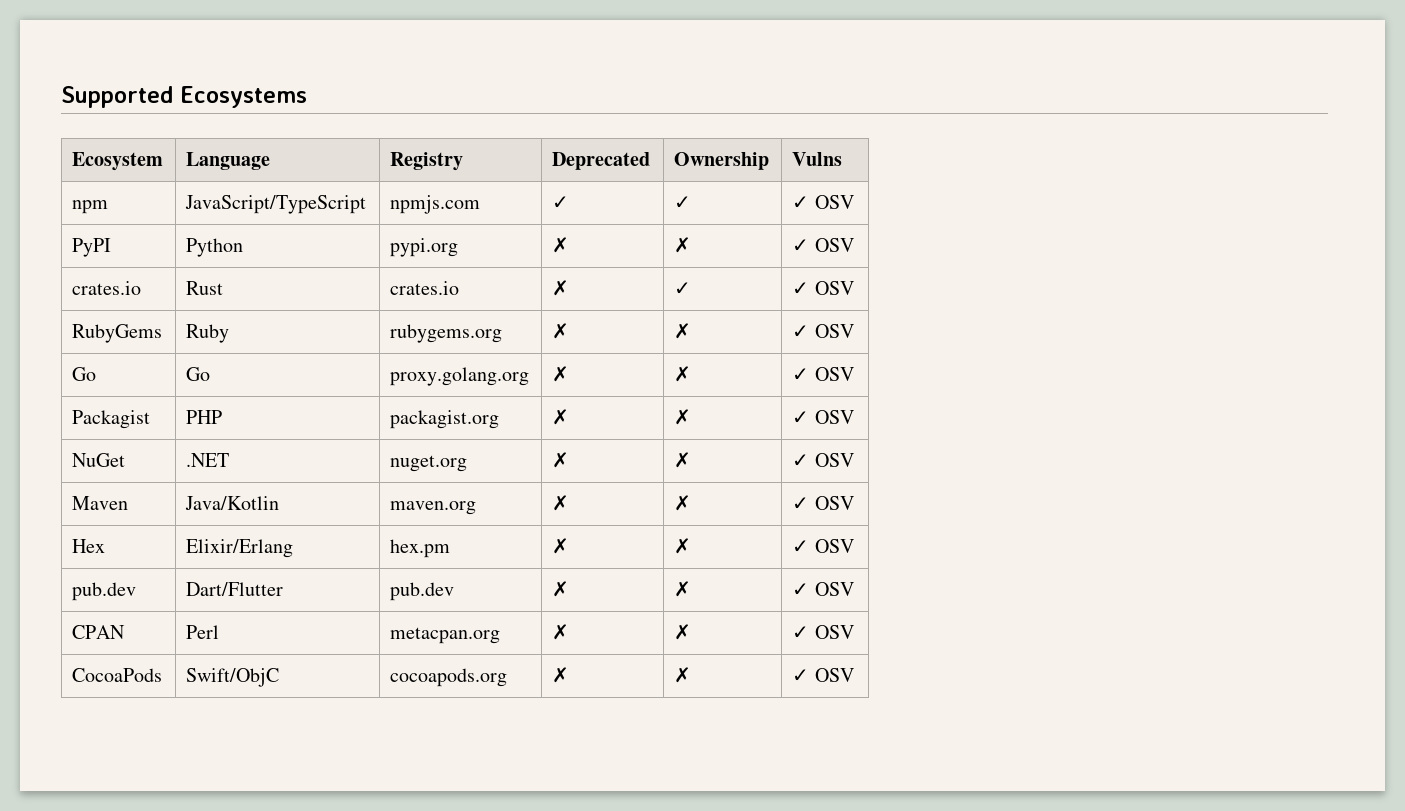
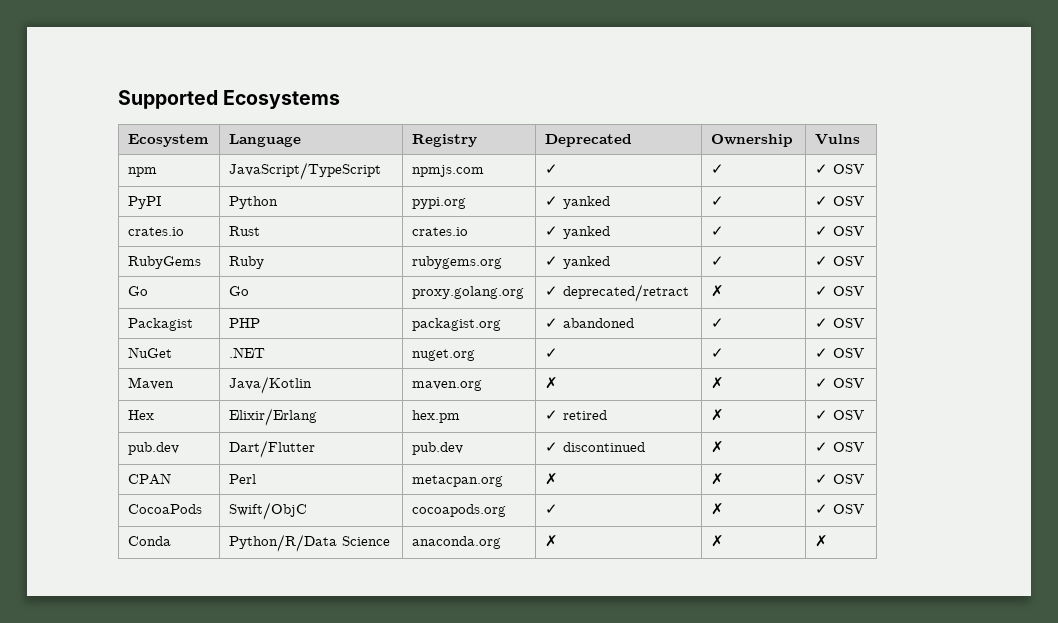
- PyPI | Python | pypi.org | ✗ | ✗ | ✓ OSV
+ PyPI | Python | pypi.org | ✓ yanked | ✓ | ✓ OSV
- crates.io | Rust | crates.io | ✗ | ✓ | ✓ OSV
+ crates.io | Rust | crates.io | ✓ yanked | ✓ | ✓ OSV
- RubyGems | Ruby | rubygems.org | ✗ | ✗ | ✓ OSV
+ RubyGems | Ruby | rubygems.org | ✓ yanked | ✓ | ✓ OSV
- Go | Go | proxy.golang.org | ✗ | ✗ | ✓ OSV
+ Go | Go | proxy.golang.org | ✓ deprecated/retract | ✗ | ✓ OSV
- Packagist | PHP | packagist.org | ✗ | ✗ | ✓ OSV
+ Packagist | PHP | packagist.org | ✓ abandoned | ✓ | ✓ OSV
- NuGet | .NET | nuget.org | ✗ | ✗ | ✓ OSV
+ NuGet | .NET | nuget.org | ✓ | ✓ | ✓ OSV
- Hex | Elixir/Erlang | hex.pm | ✗ | ✗ | ✓ OSV
+ Hex | Elixir/Erlang | hex.pm | ✓ retired | ✗ | ✓ OSV
- pub.dev | Dart/Flutter | pub.dev | ✗ | ✗ | ✓ OSV
+ pub.dev | Dart/Flutter | pub.dev | ✓ discontinued | ✗ | ✓ OSV
- CocoaPods | Swift/ObjC | cocoapods.org | ✗ | ✗ | ✓ OSV
+ CocoaPods | Swift/ObjC | cocoapods.org | ✓ | ✗ | ✓ OSV
+ Conda | Python/R/Data Science | anaconda.org | ✗ | ✗ | ✗

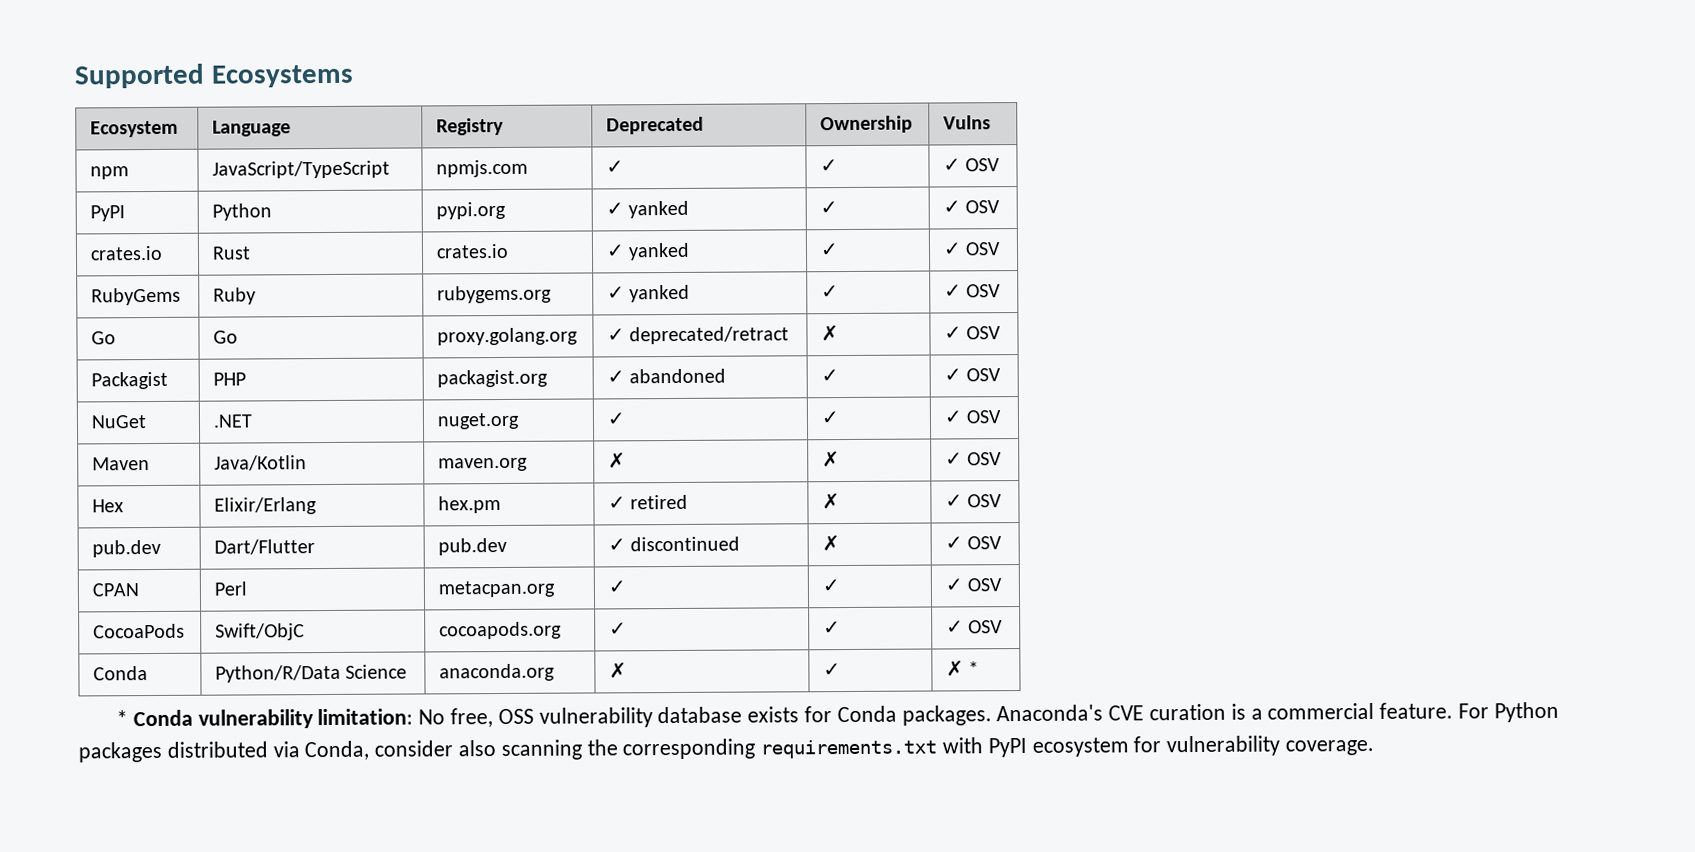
- CPAN | Perl | metacpan.org | ✗ | ✗ | ✓ OSV
+ CPAN | Perl | metacpan.org | ✓ | ✓ | ✓ OSV
- CocoaPods | Swift/ObjC | cocoapods.org | ✓ | ✗ | ✓ OSV
+ CocoaPods | Swift/ObjC | cocoapods.org | ✓ | ✓ | ✓ OSV
- Conda | Python/R/Data Science | anaconda.org | ✗ | ✗ | ✗
+ Conda | Python/R/Data Science | anaconda.org | ✗ | ✓ | ✗ *
+ * Conda vulnerability limitation: No free, OSS vulnerability database exists for Conda packages. Anaconda's CVE curation is a commercial feature. For Python packages distributed via Conda, consider also scanning the corresponding requirements.txt with PyPI ecosystem for vulnerability coverage.

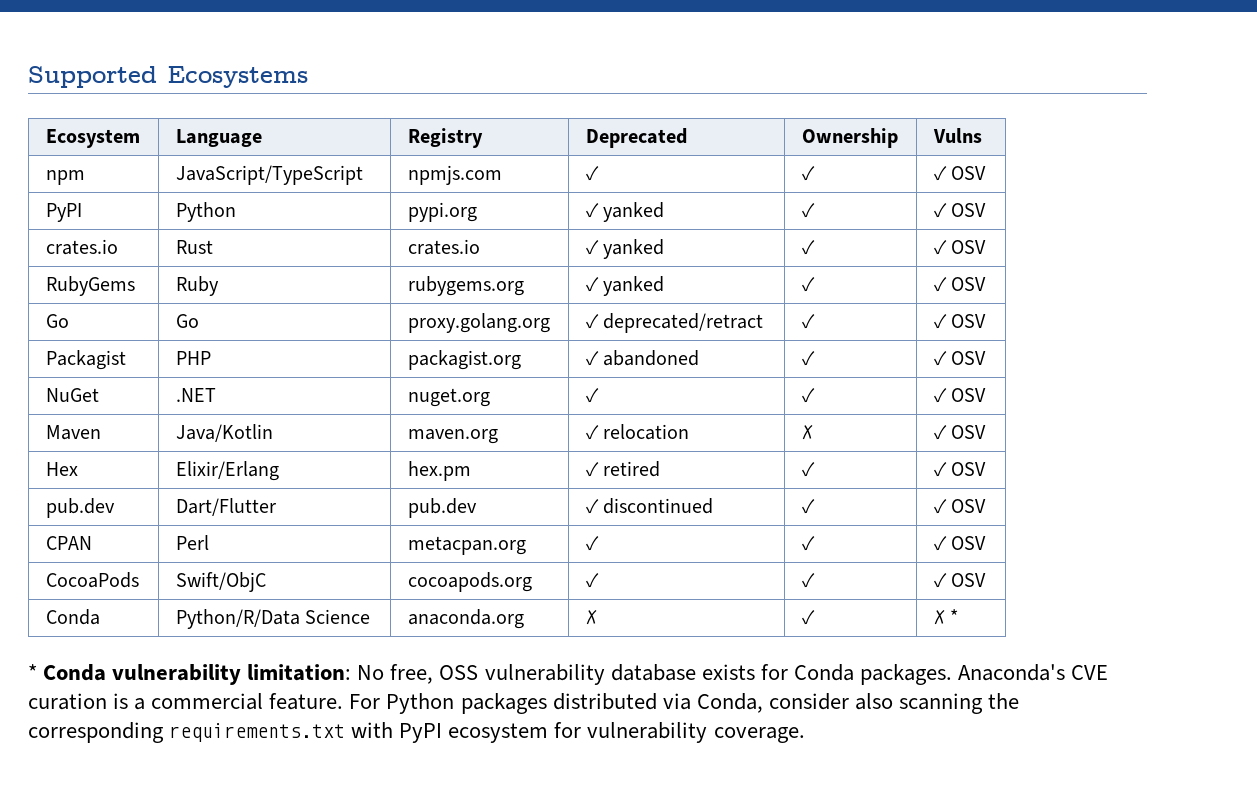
- Go | Go | proxy.golang.org | ✓ deprecated/retract | ✗ | ✓ OSV
+ Go | Go | proxy.golang.org | ✓ deprecated/retract | ✓ | ✓ OSV
- Maven | Java/Kotlin | maven.org | ✗ | ✗ | ✓ OSV
+ Maven | Java/Kotlin | maven.org | ✓ relocation | ✗ | ✓ OSV
- Hex | Elixir/Erlang | hex.pm | ✓ retired | ✗ | ✓ OSV
+ Hex | Elixir/Erlang | hex.pm | ✓ retired | ✓ | ✓ OSV
- pub.dev | Dart/Flutter | pub.dev | ✓ discontinued | ✗ | ✓ OSV
+ pub.dev | Dart/Flutter | pub.dev | ✓ discontinued | ✓ | ✓ OSV

